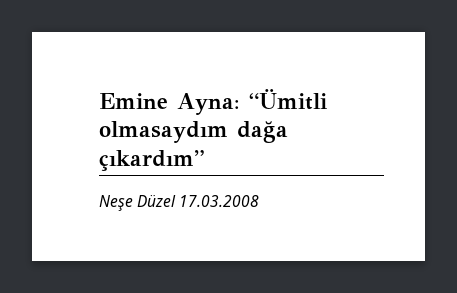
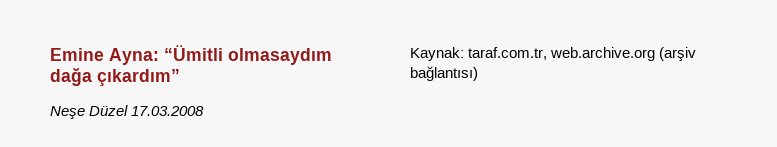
+ Kaynak: taraf.com.tr, web.archive.org (arşiv bağlantısı)

